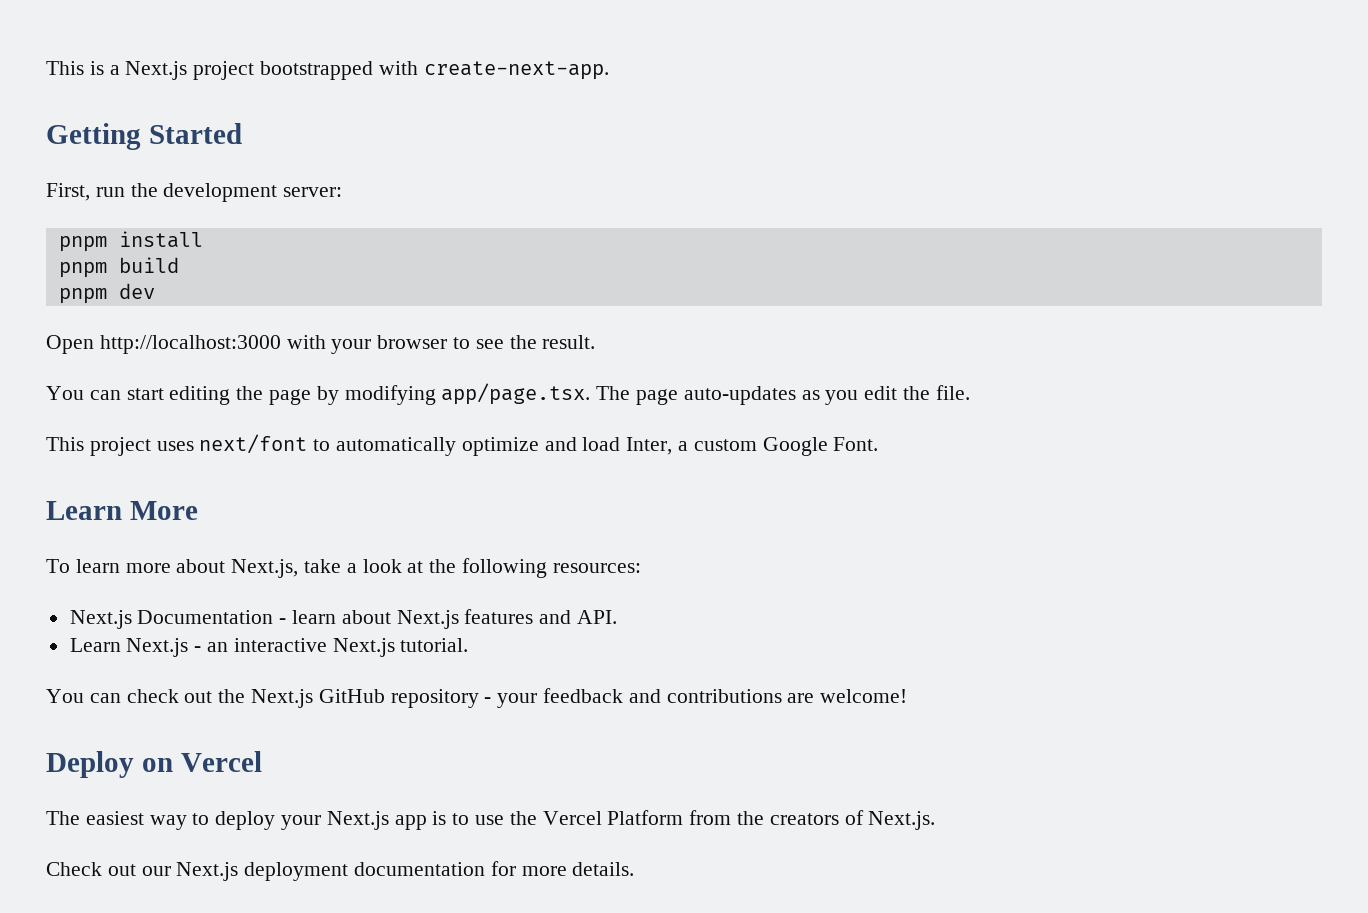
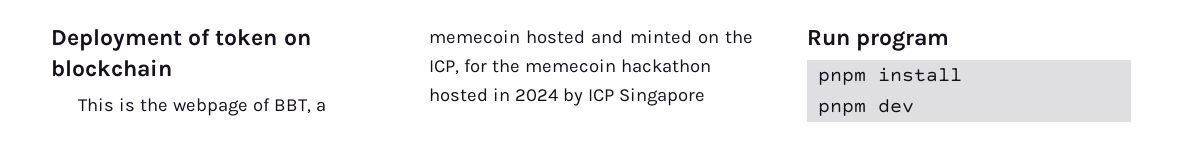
- This is a Next.js project bootstrapped with create-next-app.
- Getting Started
- First, run the development server:
+ Deployment of token on blockchain
+ This is the webpage of BBT, a memecoin hosted and minted on the ICP, for the memecoin hackathon hosted in 2024 by ICP Singapore
+ Run program
- pnpm build
- Open http://localhost:3000 with your browser to see the result.
- You can start editing the page by modifying app/page.tsx. The page auto-updates as you edit the file.
- This project uses next/font to automatically optimize and load Inter, a custom Google Font.
- Learn More
- To learn more about Next.js, take a look at the following resources:
- Next.js Documentation - learn about Next.js features and API.
- Learn Next.js - an interactive Next.js tutorial.
- You can check out the Next.js GitHub repository - your feedback and contributions are welcome!
- Deploy on Vercel
- The easiest way to deploy your Next.js app is to use the Vercel Platform from the creators of Next.js.
- Check out our Next.js deployment documentation for more details.

